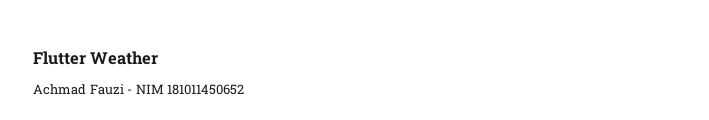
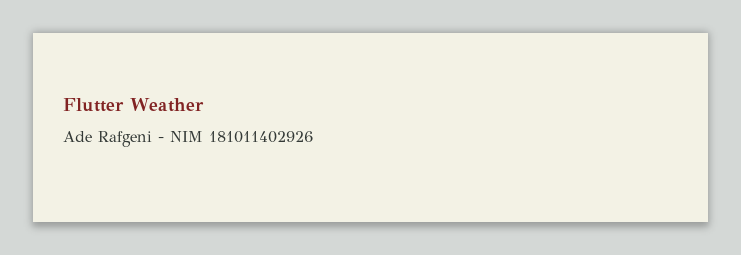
- Achmad Fauzi - NIM 181011450652
+ Ade Rafgeni - NIM 181011402926

